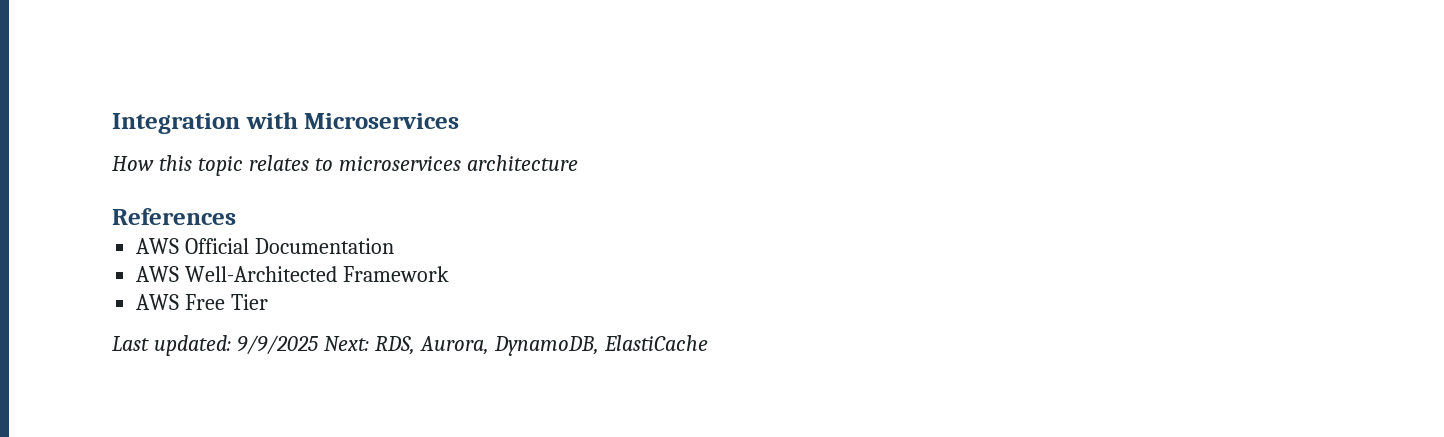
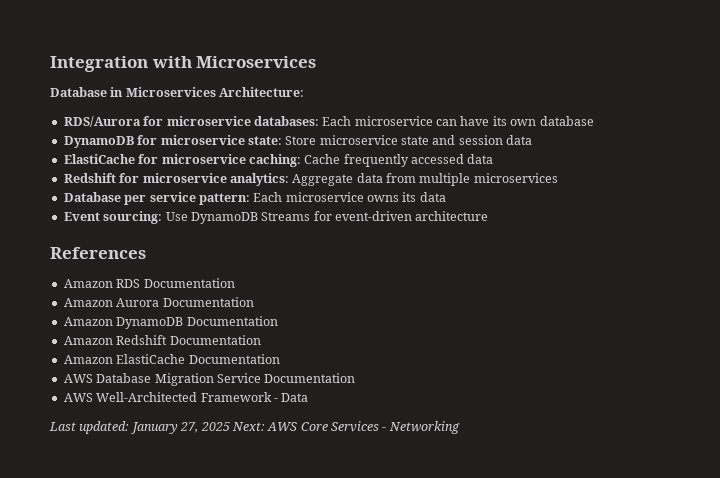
- How this topic relates to microservices architecture
+ Database in Microservices Architecture:
+ RDS/Aurora for microservice databases: Each microservice can have its own database
+ DynamoDB for microservice state: Store microservice state and session data
+ ElastiCache for microservice caching: Cache frequently accessed data
+ Redshift for microservice analytics: Aggregate data from multiple microservices
+ Database per service pattern: Each microservice owns its data
+ Event sourcing: Use DynamoDB Streams for event-driven architecture
  References
- AWS Official Documentation
+ Amazon RDS Documentation
+ Amazon Aurora Documentation
+ Amazon DynamoDB Documentation
+ Amazon Redshift Documentation
+ Amazon ElastiCache Documentation
+ AWS Database Migration Service Documentation
- AWS Well-Architected Framework
- AWS Free Tier
+ AWS Well-Architected Framework - Data
- Last updated: 9/9/2025 Next: RDS, Aurora, DynamoDB, ElastiCache
+ Last updated: January 27, 2025 Next: AWS Core Services - Networking

